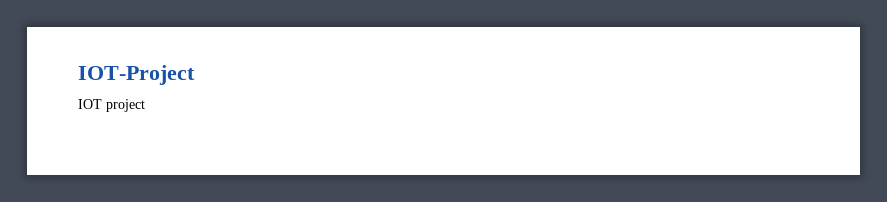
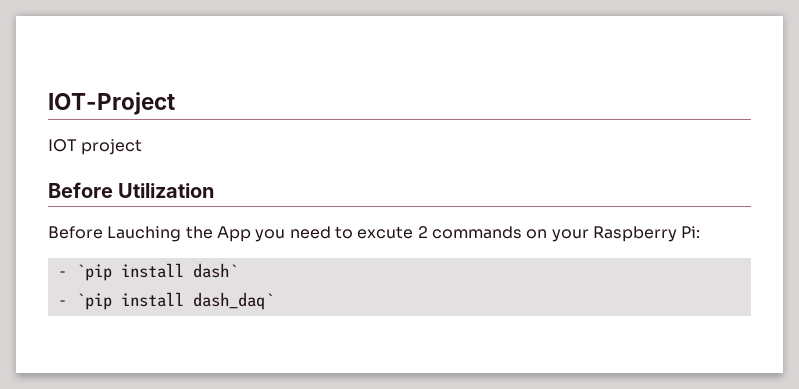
+ Before Utilization
+ Before Lauching the App you need to excute 2 commands on your Raspberry Pi:
+ - `pip install dash`
+ - `pip install dash_daq`

